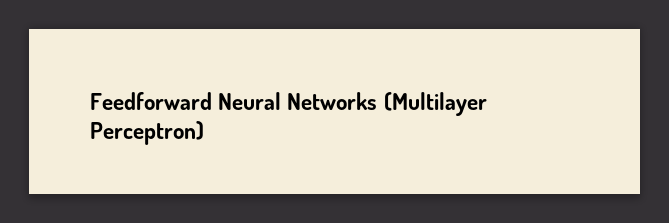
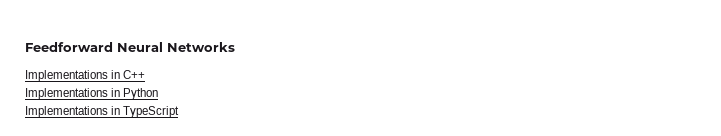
- Feedforward Neural Networks (Multilayer Perceptron)
+ Feedforward Neural Networks
+ Implementations in C++
+ Implementations in Python
+ Implementations in TypeScript

